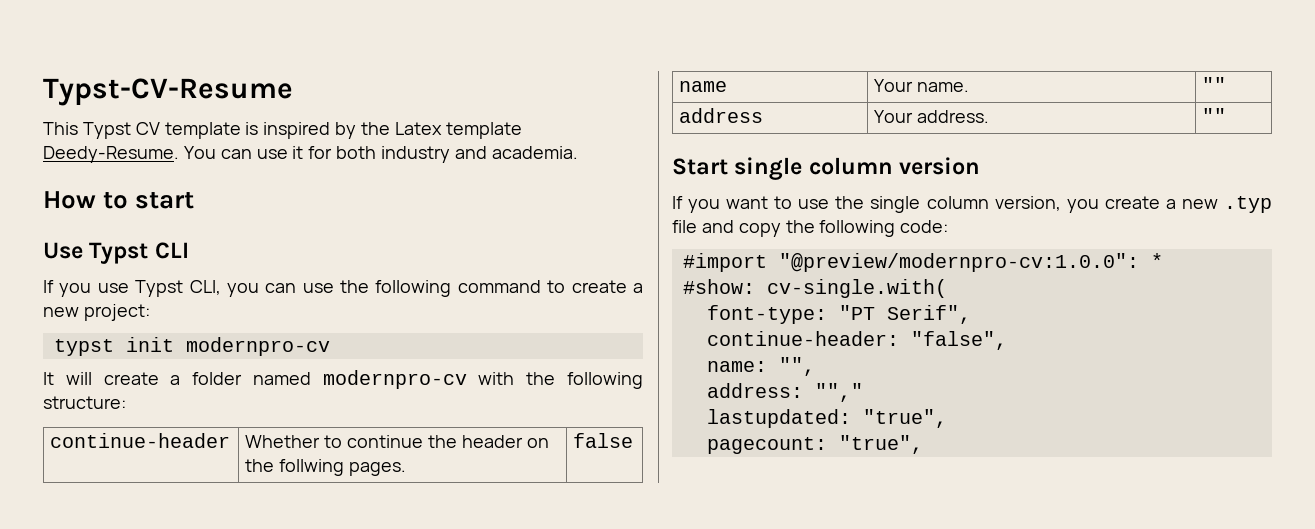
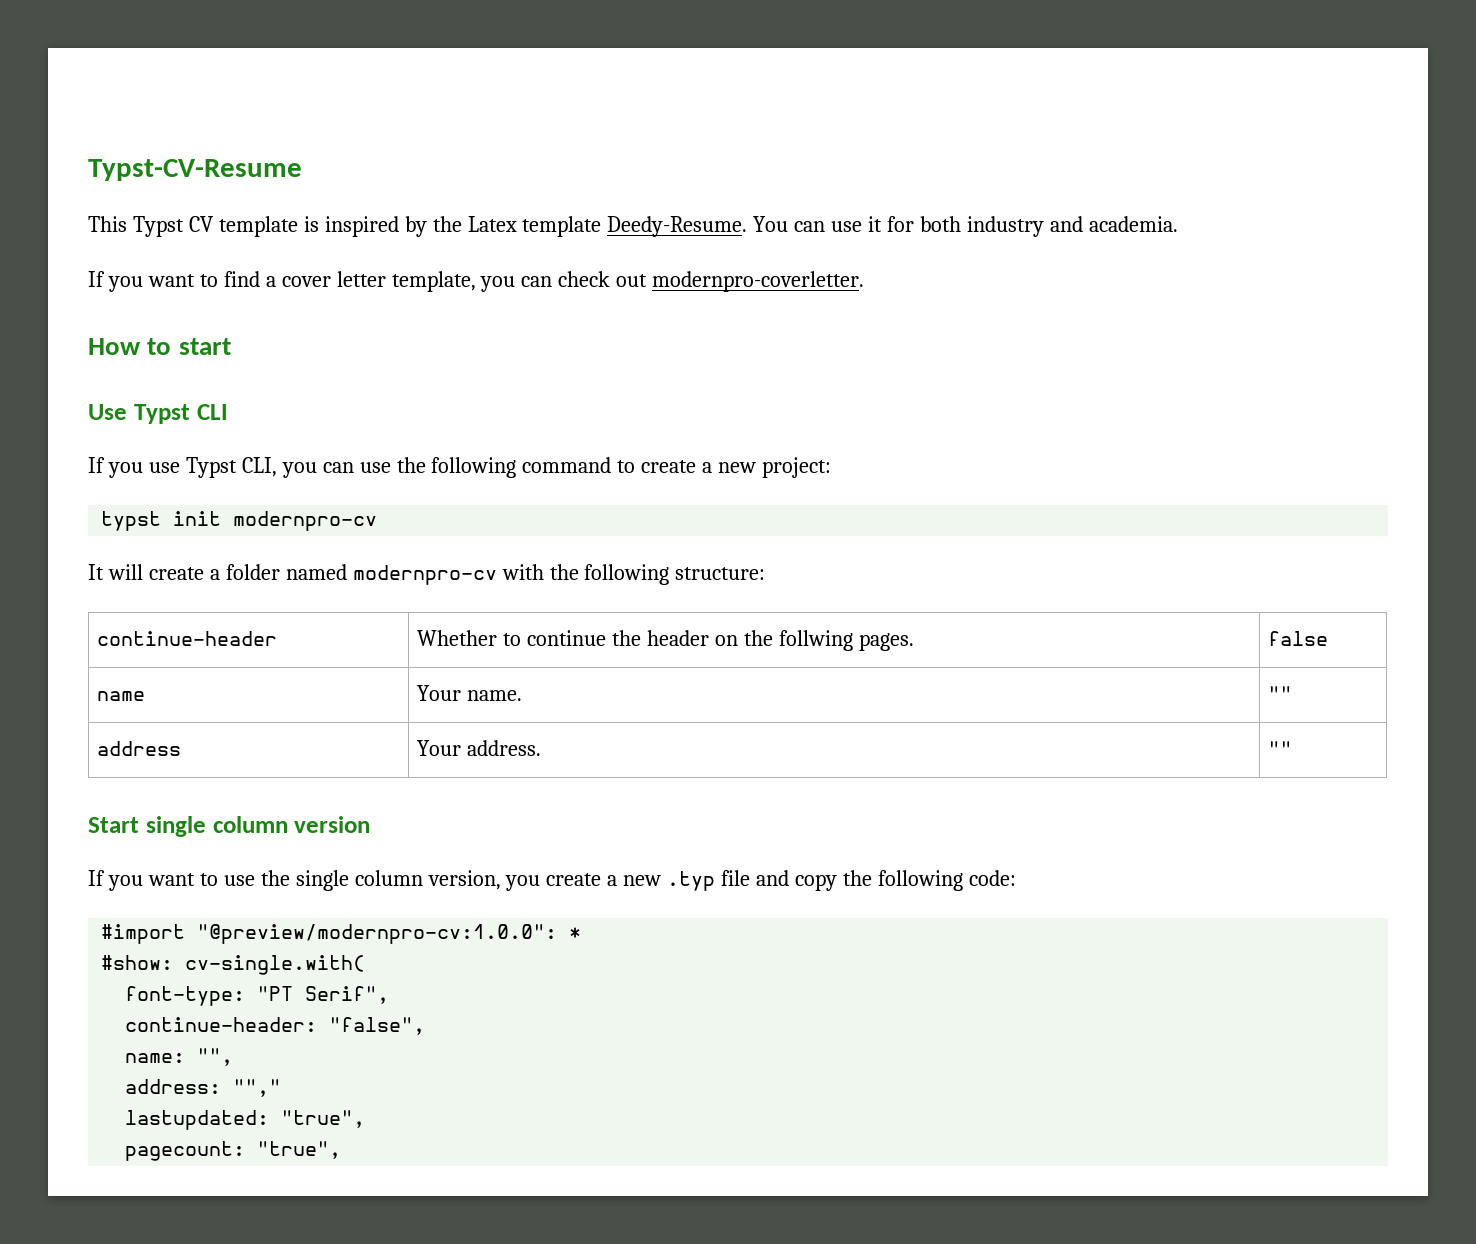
+ If you want to find a cover letter template, you can check out modernpro-coverletter.

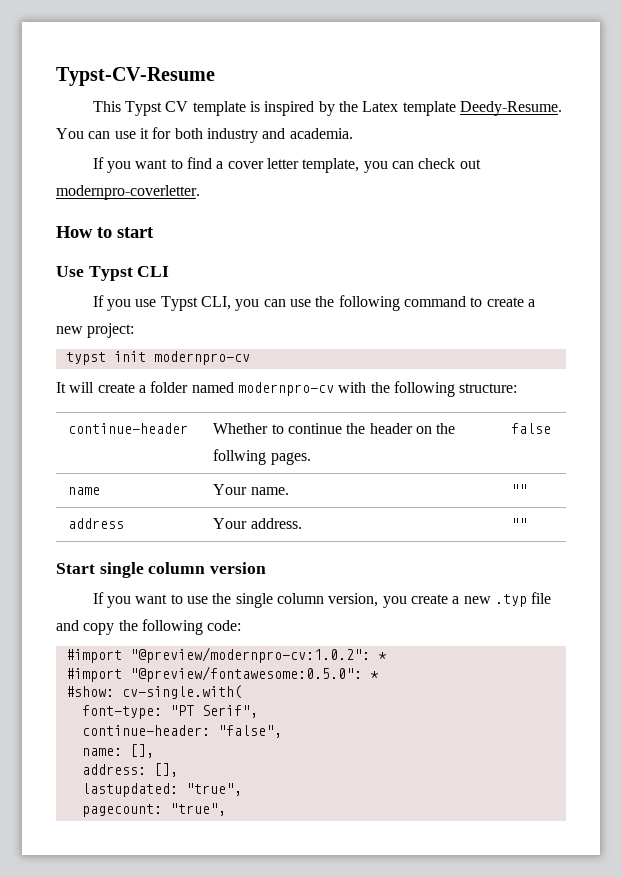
- #import "@preview/modernpro-cv:1.0.0": *
+ #import "@preview/modernpro-cv:1.0.2": *
+ #import "@preview/fontawesome:0.5.0": *
- name: "",
+ name: [],
- address: "","
+ address: [],

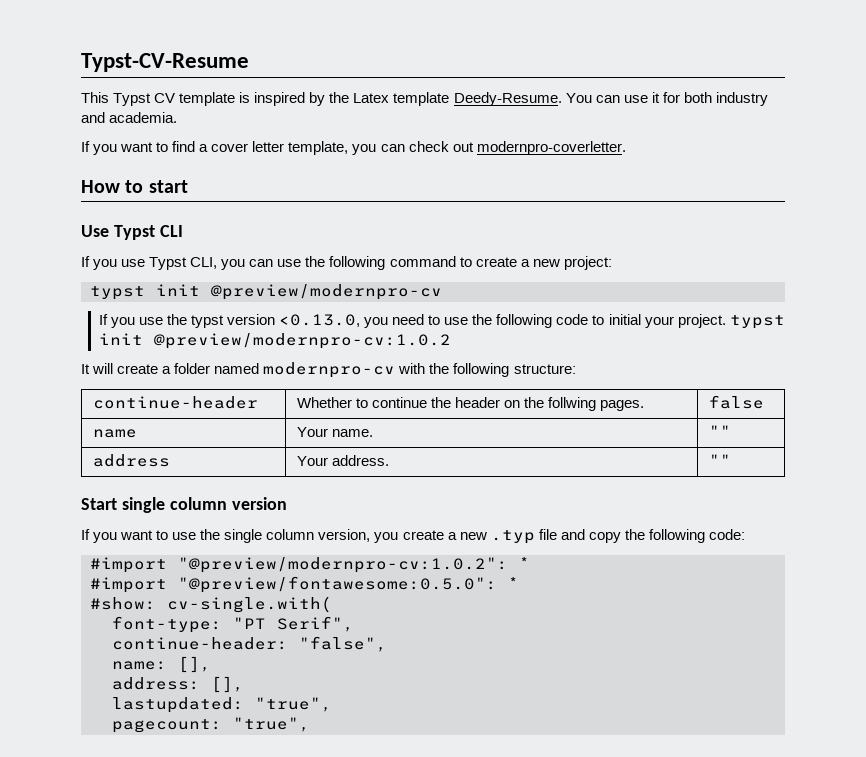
- typst init modernpro-cv
+ typst init @preview/modernpro-cv
+ If you use the typst version <0.13.0, you need to use the following code to initial your project. typst init @preview/modernpro-cv:1.0.2

